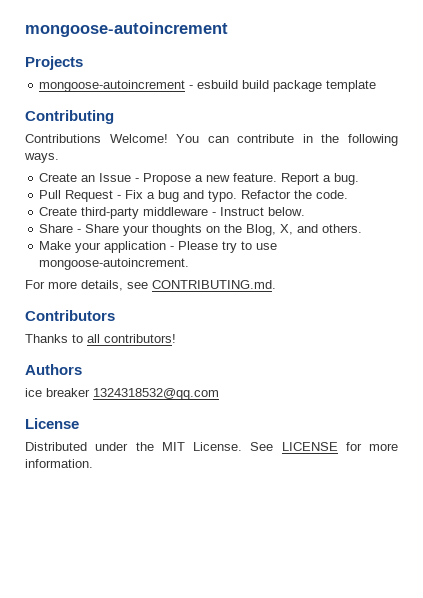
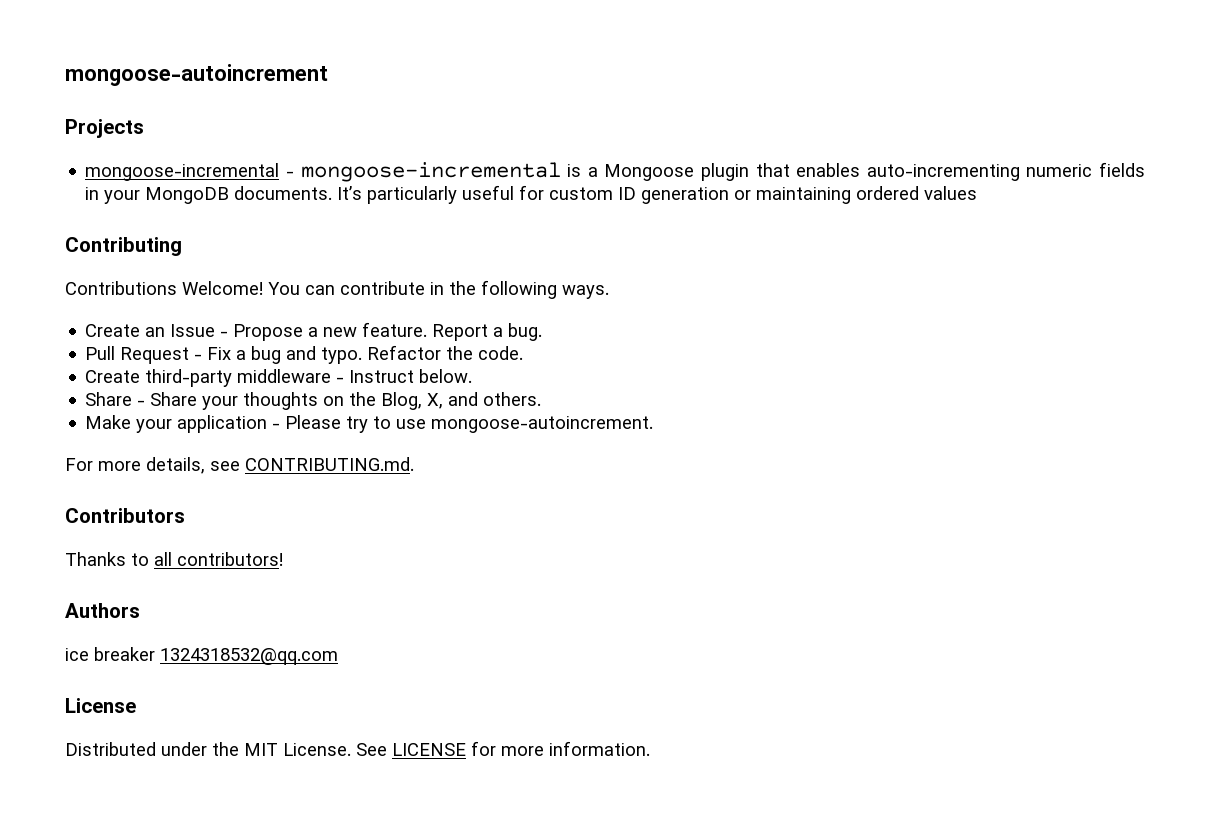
- mongoose-autoincrement - esbuild build package template
+ mongoose-incremental - mongoose-incremental is a Mongoose plugin that enables auto-incrementing numeric fields in your MongoDB documents. It’s particularly useful for custom ID generation or maintaining ordered values

